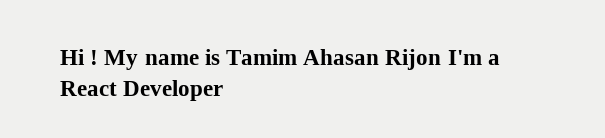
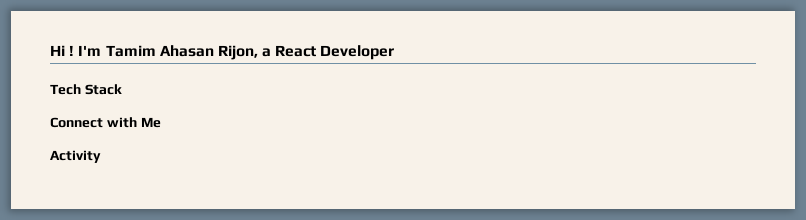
- My name is Tamim Ahasan Rijon I'm a React Developer
+ I'm Tamim Ahasan Rijon, a React Developer
+ Tech Stack
+ Connect with Me
+ Activity

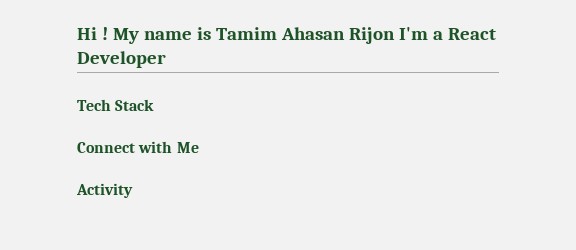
- I'm Tamim Ahasan Rijon, a React Developer
+ My name is Tamim Ahasan Rijon I'm a React Developer

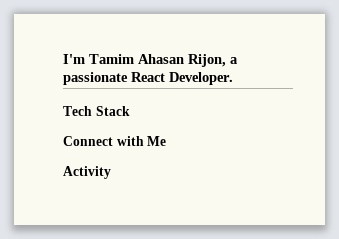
- Hi ! My name is Tamim Ahasan Rijon I'm a React Developer
+ I'm Tamim Ahasan Rijon, a passionate React Developer.

